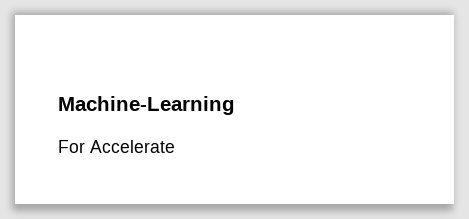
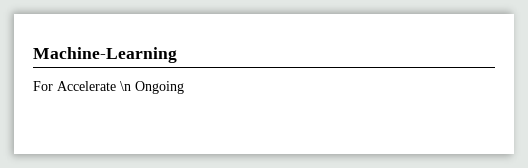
- For Accelerate
+ For Accelerate \n Ongoing

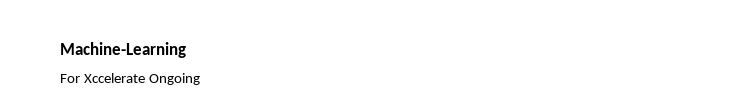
- For Accelerate \n Ongoing
+ For Xccelerate Ongoing

